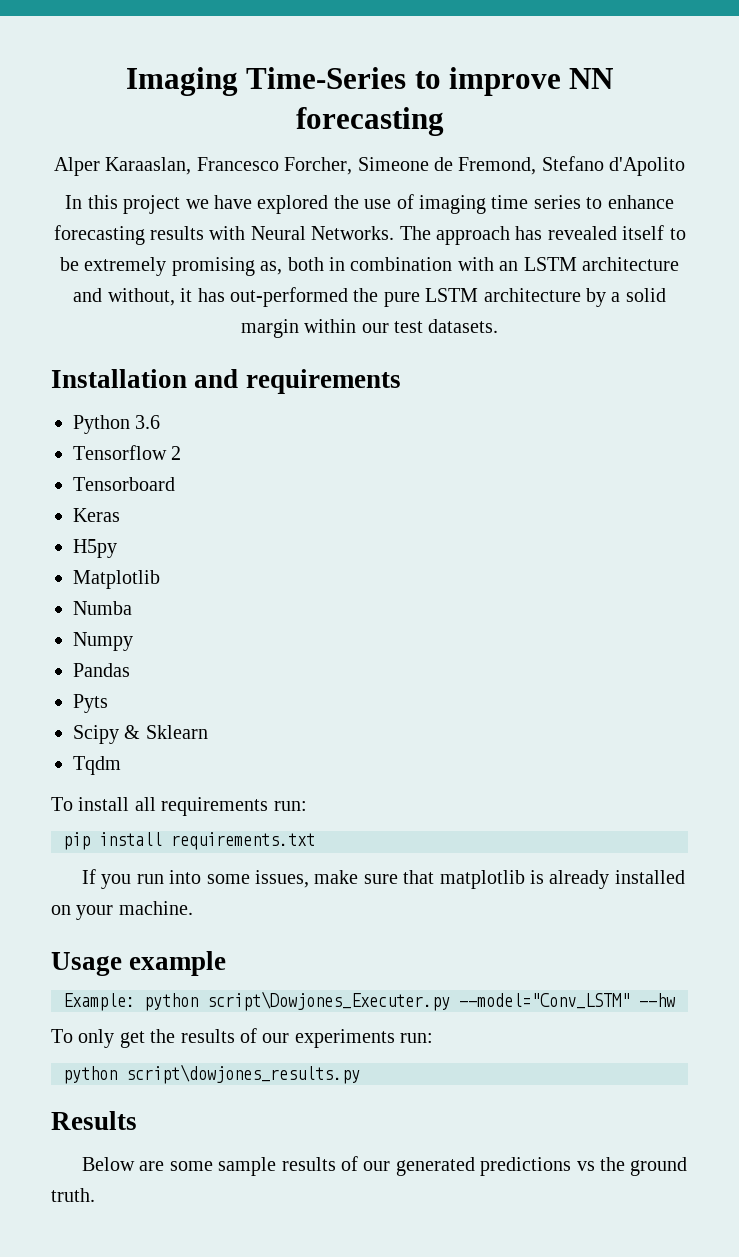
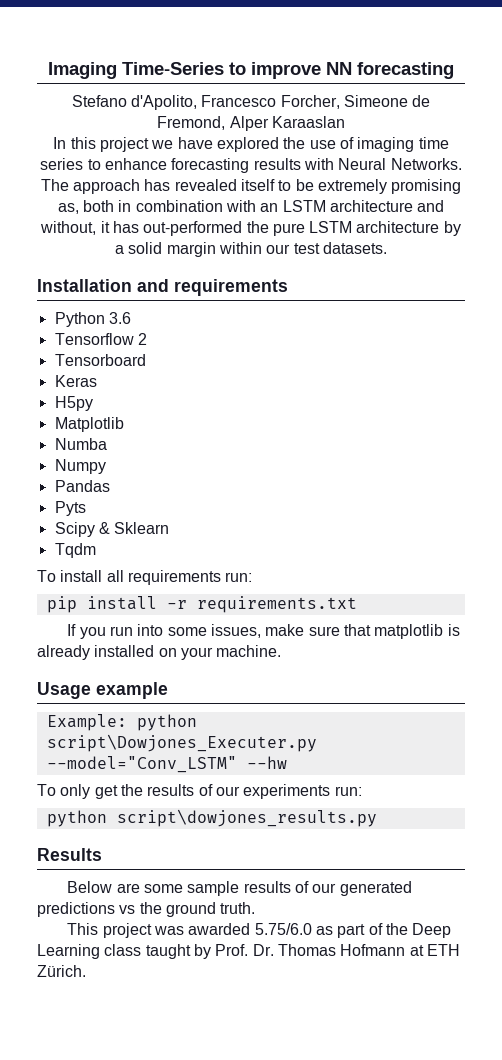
- Alper Karaaslan, Francesco Forcher, Simeone de Fremond, Stefano d'Apolito
+ Stefano d'Apolito, Francesco Forcher, Simeone de Fremond, Alper Karaaslan
- pip install requirements.txt
+ pip install -r requirements.txt
+ This project was awarded 5.75/6.0 as part of the Deep Learning class taught by Prof. Dr. Thomas Hofmann at ETH Zürich.

